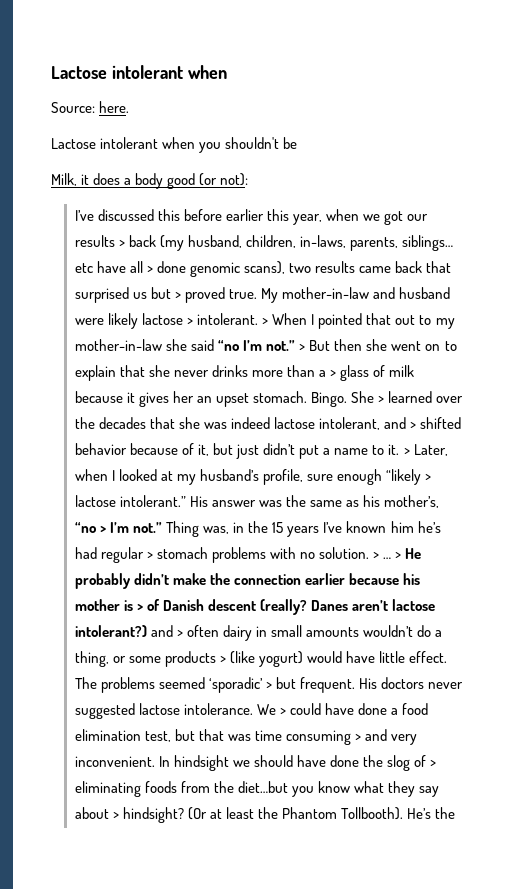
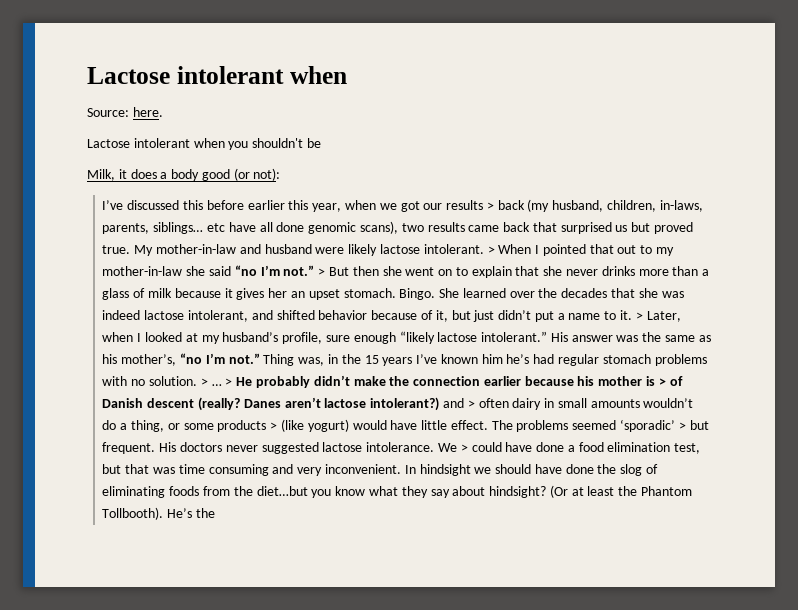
- I’ve discussed this before earlier this year, when we got our results > back (my husband, children, in-laws, parents, siblings… etc have all > done genomic scans), two results came back that surprised us but > proved true.
+ I’ve discussed this before earlier this year, when we got our results > back (my husband, children, in-laws, parents, siblings… etc have all done genomic scans), two results came back that surprised us but proved true.
- My mother-in-law and husband were likely lactose > intolerant.
+ My mother-in-law and husband were likely lactose intolerant.
- > But then she went on to explain that she never drinks more than a > glass of milk because it gives her an upset stomach.
+ > But then she went on to explain that she never drinks more than a glass of milk because it gives her an upset stomach.
- She > learned over the decades that she was indeed lactose intolerant, and > shifted behavior because of it, but just didn’t put a name to it.
+ She learned over the decades that she was indeed lactose intolerant, and shifted behavior because of it, but just didn’t put a name to it.
- > Later, when I looked at my husband’s profile, sure enough “likely > lactose intolerant.”
+ > Later, when I looked at my husband’s profile, sure enough “likely lactose intolerant.”
- His answer was the same as his mother’s, “no > I’m not.”
+ His answer was the same as his mother’s, “no I’m not.”
- Thing was, in the 15 years I’ve known him he’s had regular > stomach problems with no solution.
+ Thing was, in the 15 years I’ve known him he’s had regular stomach problems with no solution.
- We > could have done a food elimination test, but that was time consuming > and very inconvenient.
+ We > could have done a food elimination test, but that was time consuming and very inconvenient.
- In hindsight we should have done the slog of > eliminating foods from the diet…but you know what they say about > hindsight?
+ In hindsight we should have done the slog of eliminating foods from the diet…but you know what they say about hindsight?

